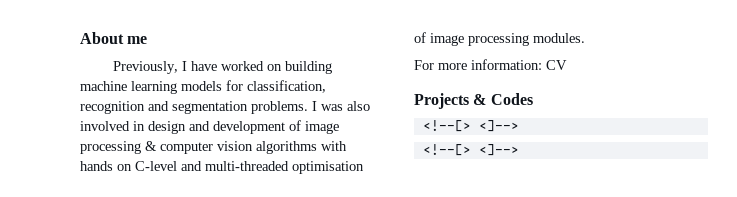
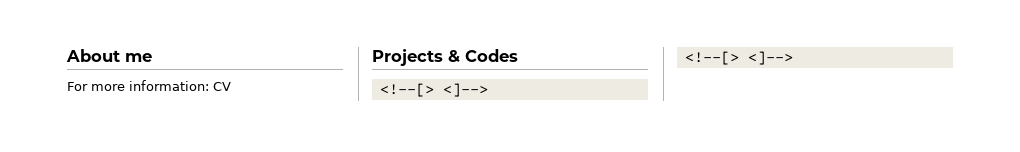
- Previously, I have worked on building machine learning models for classification, recognition and segmentation problems. I was also involved in design and development of image processing & computer vision algorithms with hands on C-level and multi-threaded optimisation of image processing modules.

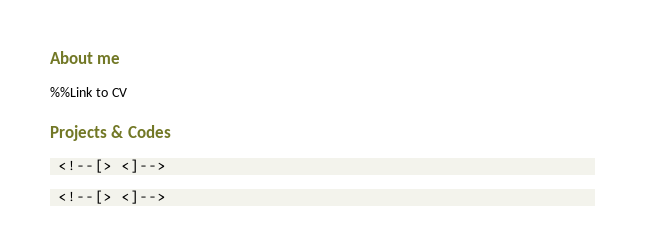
- For more information: CV
+ %%Link to CV

